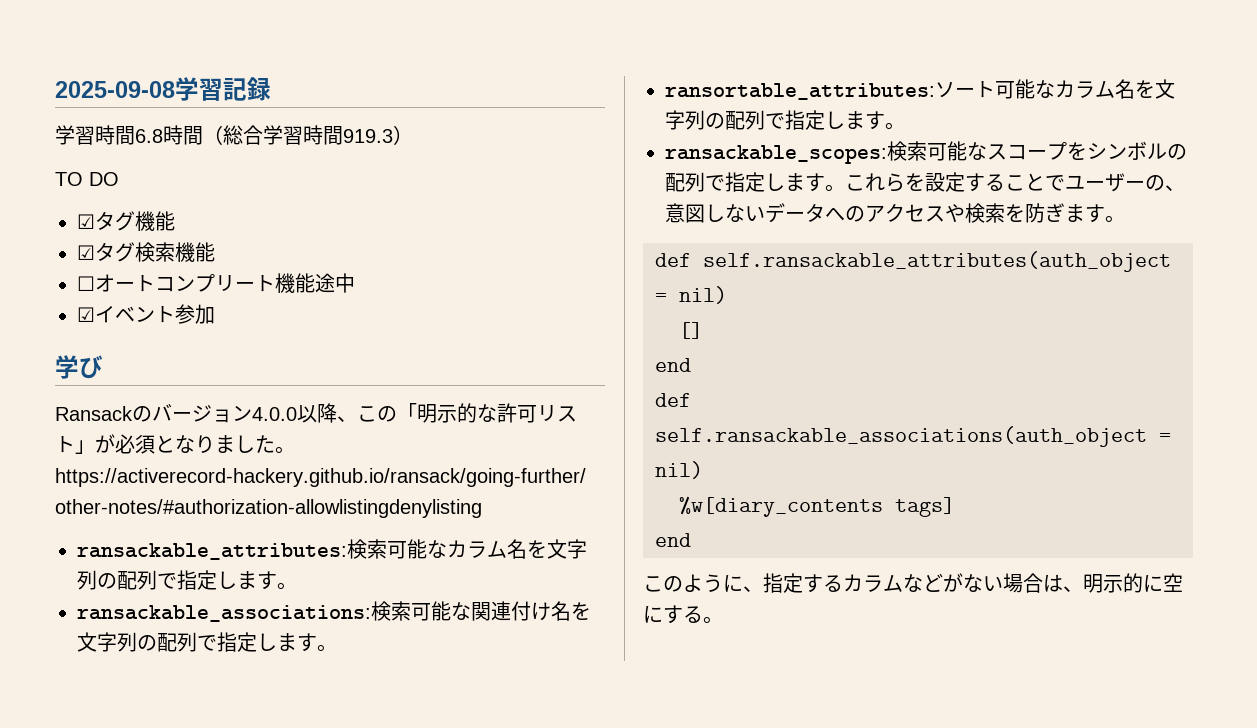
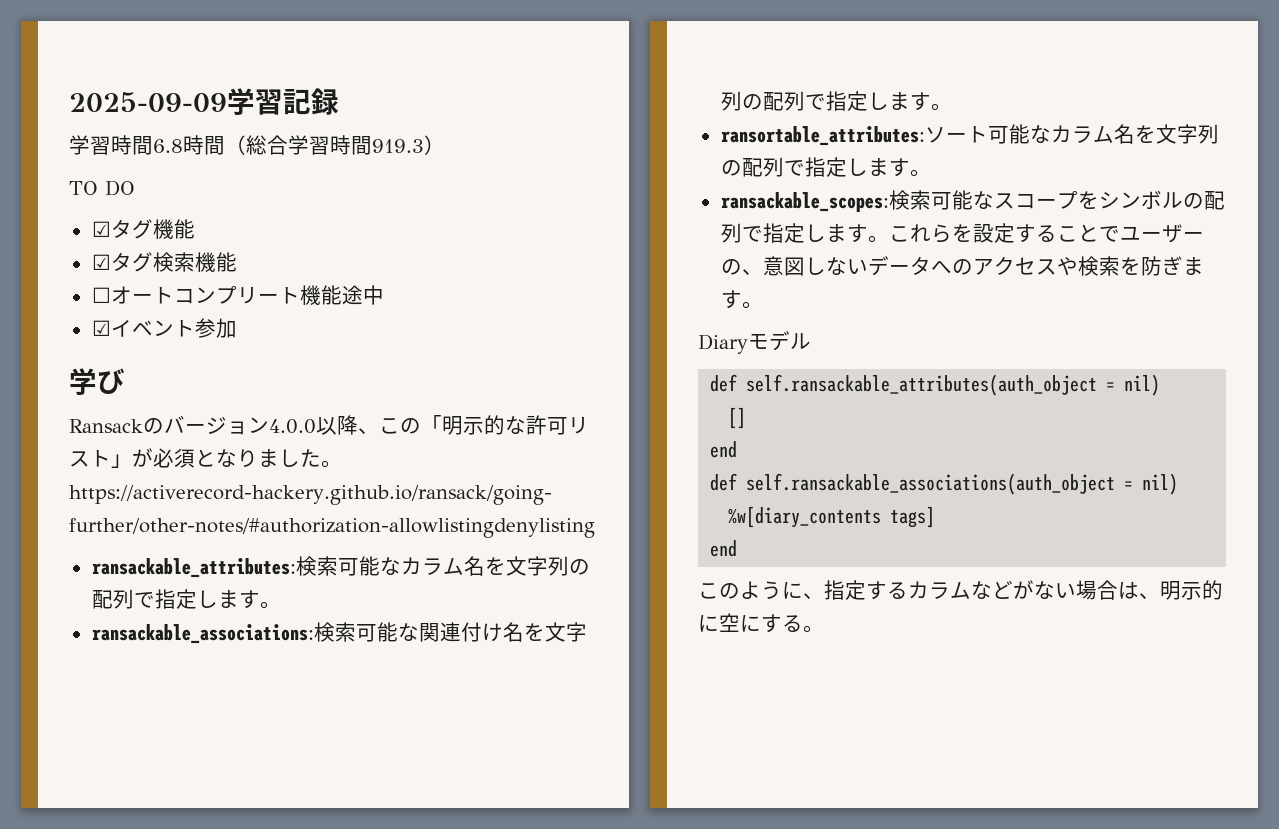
- 2025-09-08学習記録
+ 2025-09-09学習記録
+ Diaryモデル

